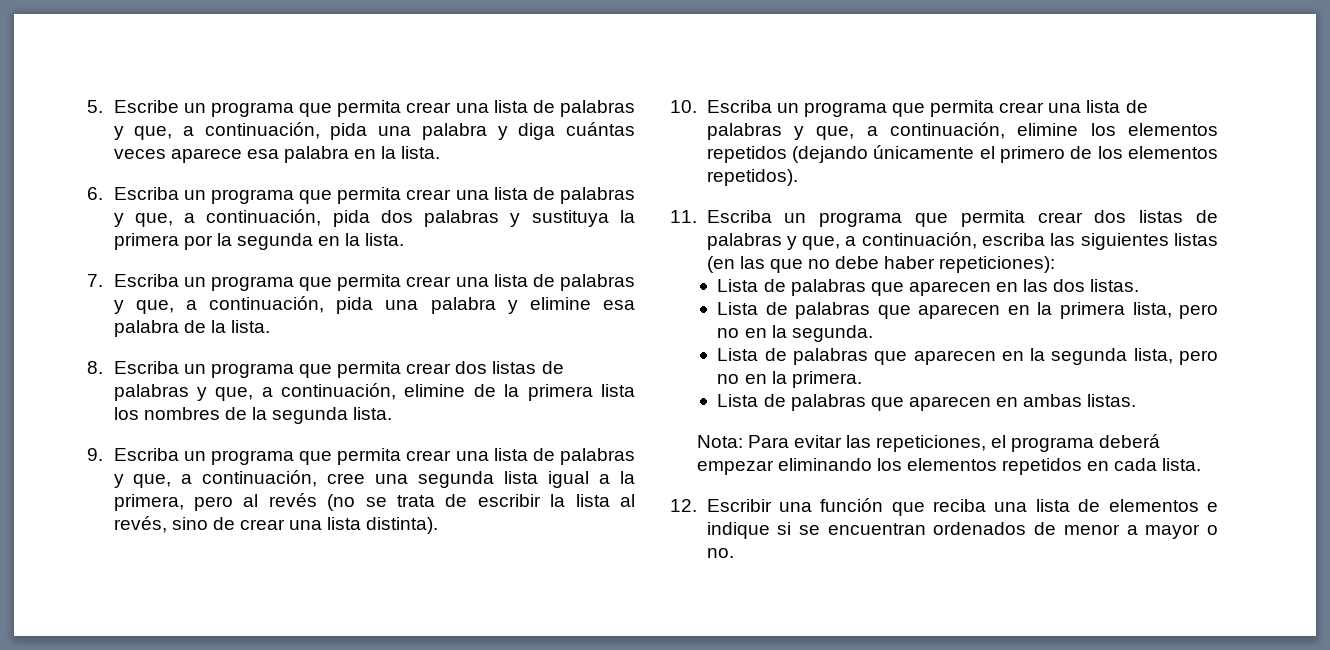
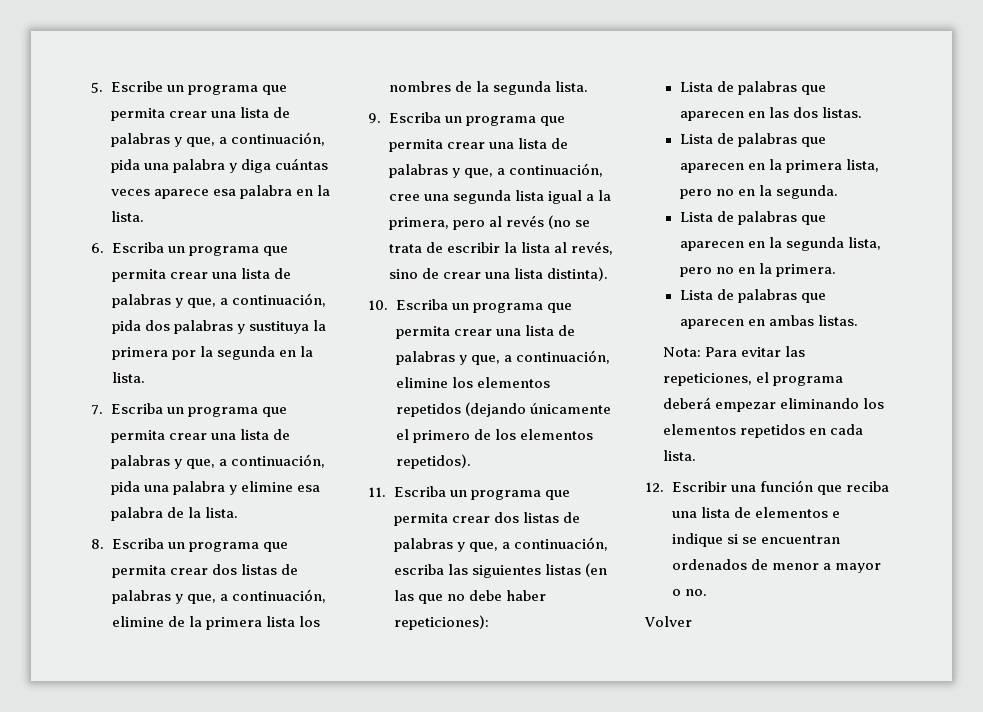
+ Volver

